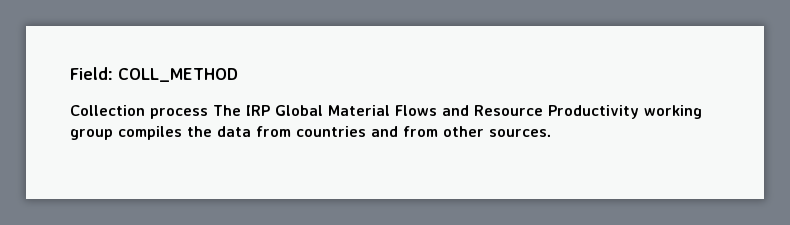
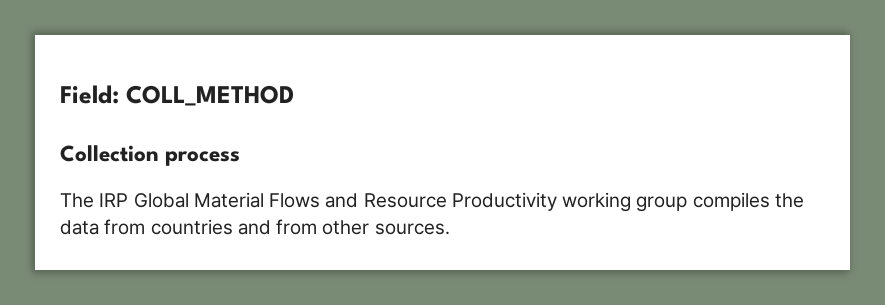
- Collection process The IRP Global Material Flows and Resource Productivity working group compiles the data from countries and from other sources.
+ Collection process
+ The IRP Global Material Flows and Resource Productivity working group compiles the data from countries and from other sources.

